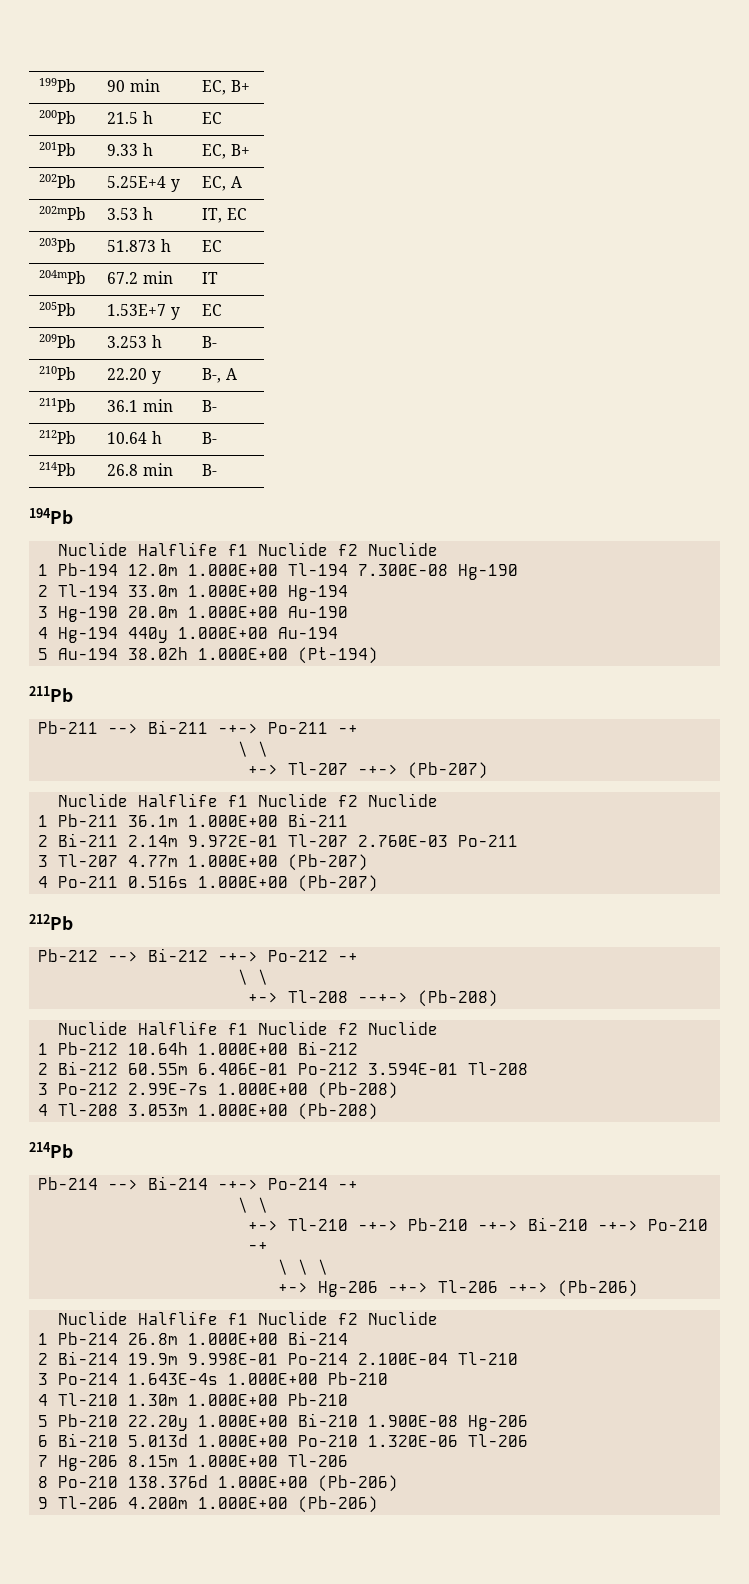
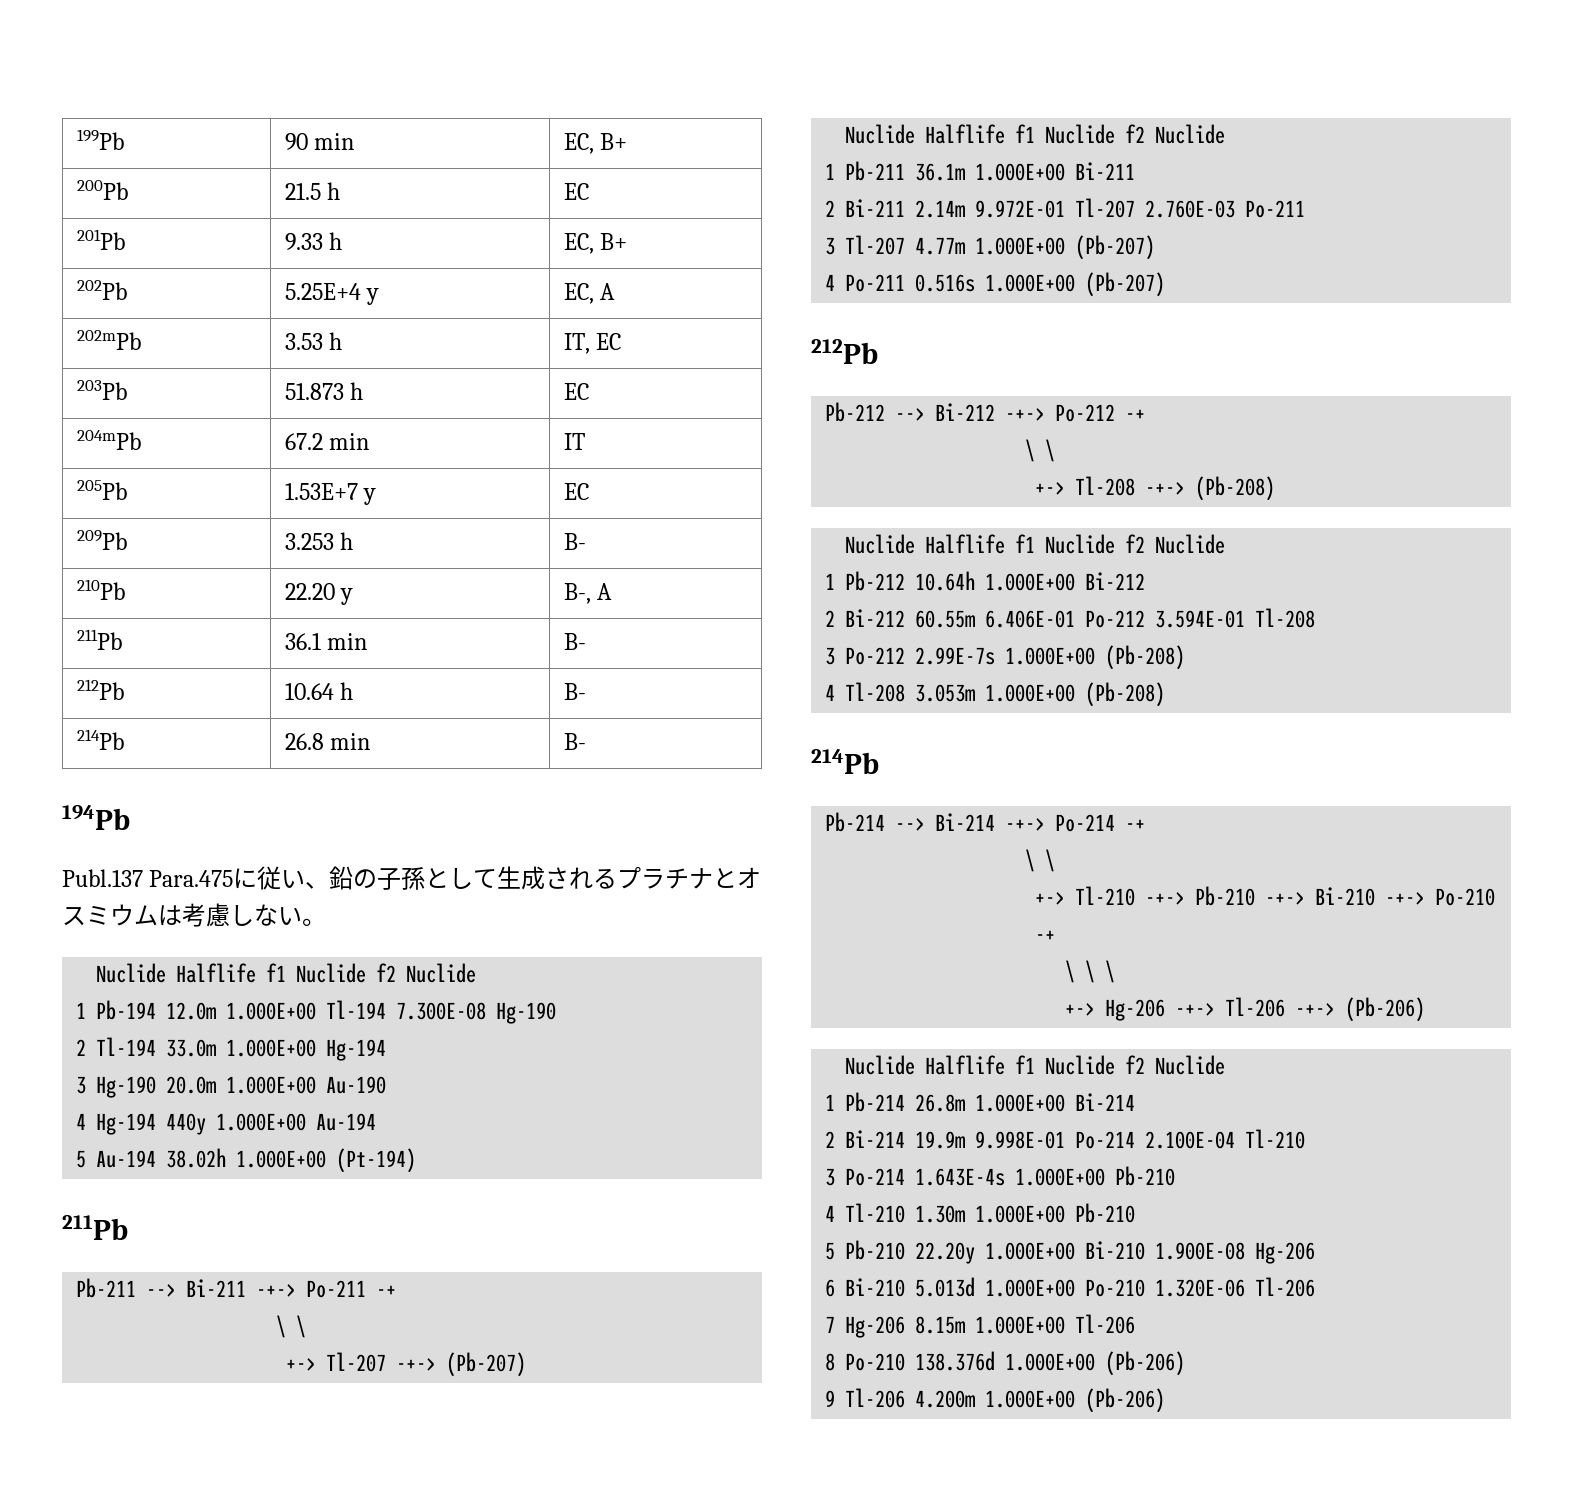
+ Publ.137 Para.475に従い、鉛の子孫として生成されるプラチナとオスミウムは考慮しない。
- +-> Tl-208 --+-> (Pb-208)
+ +-> Tl-208 -+-> (Pb-208)

